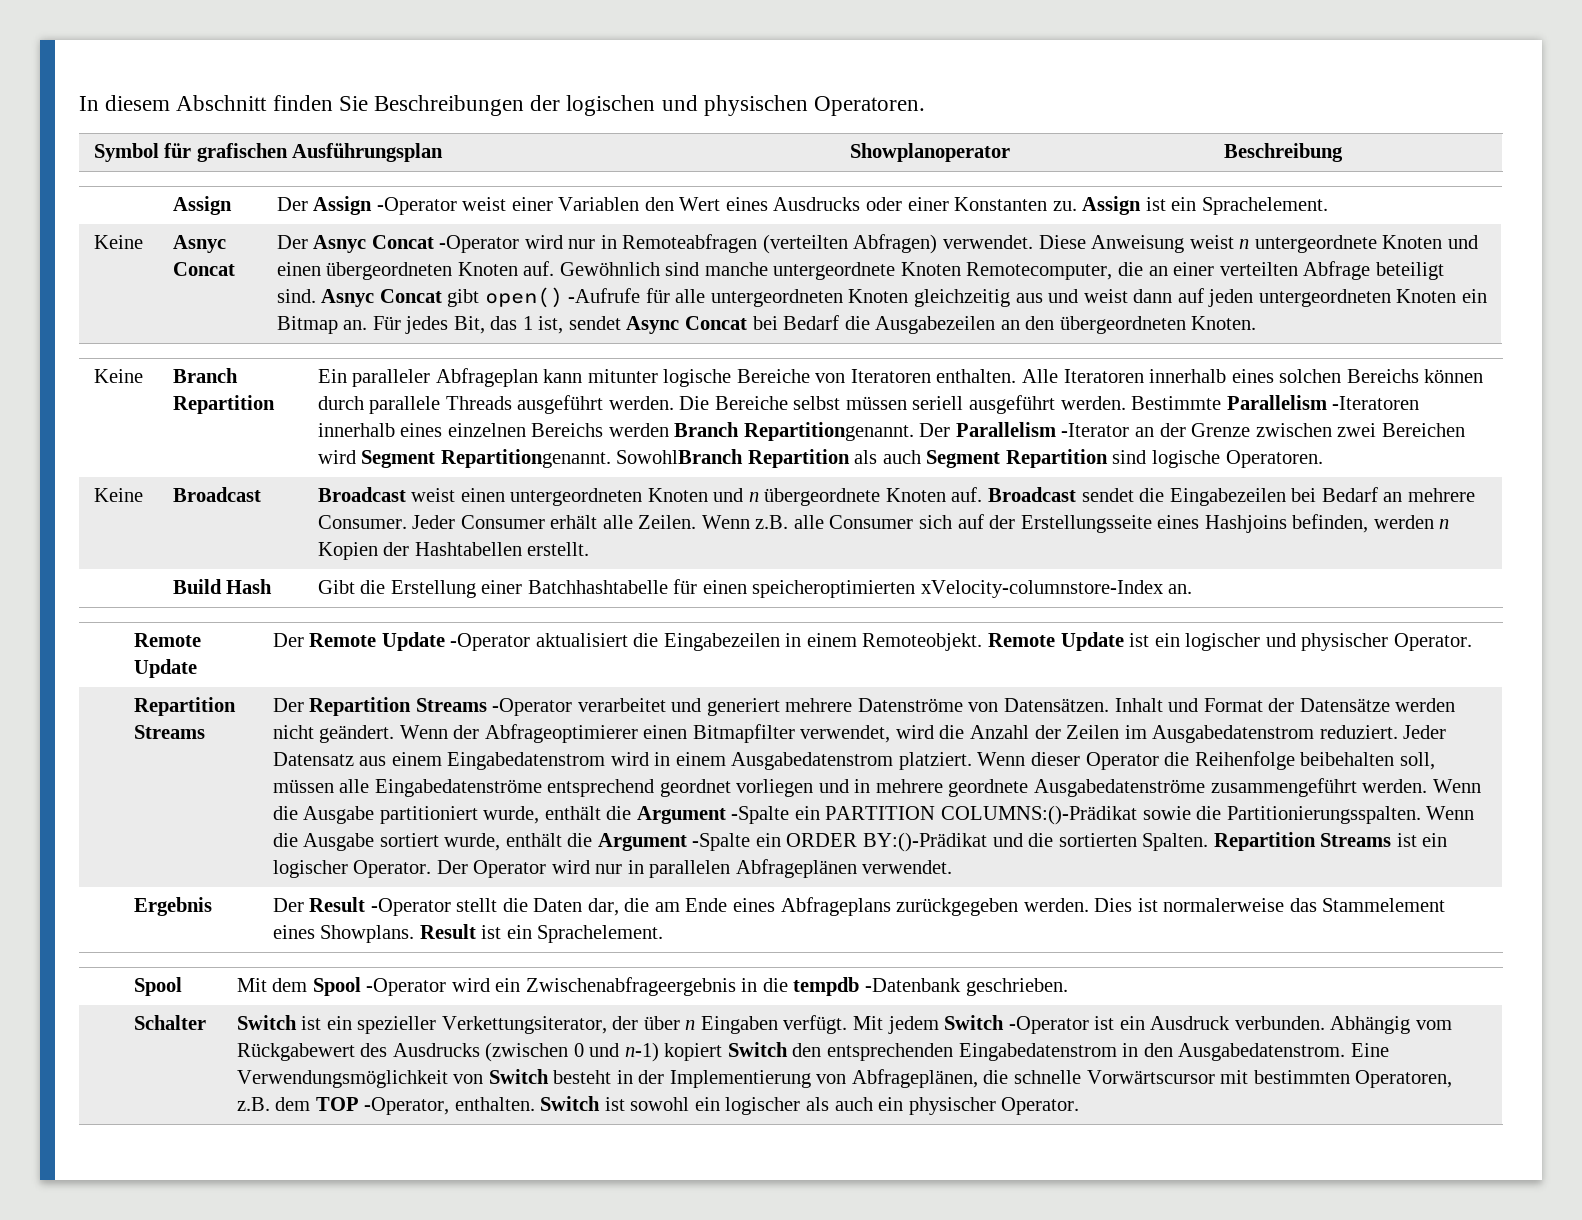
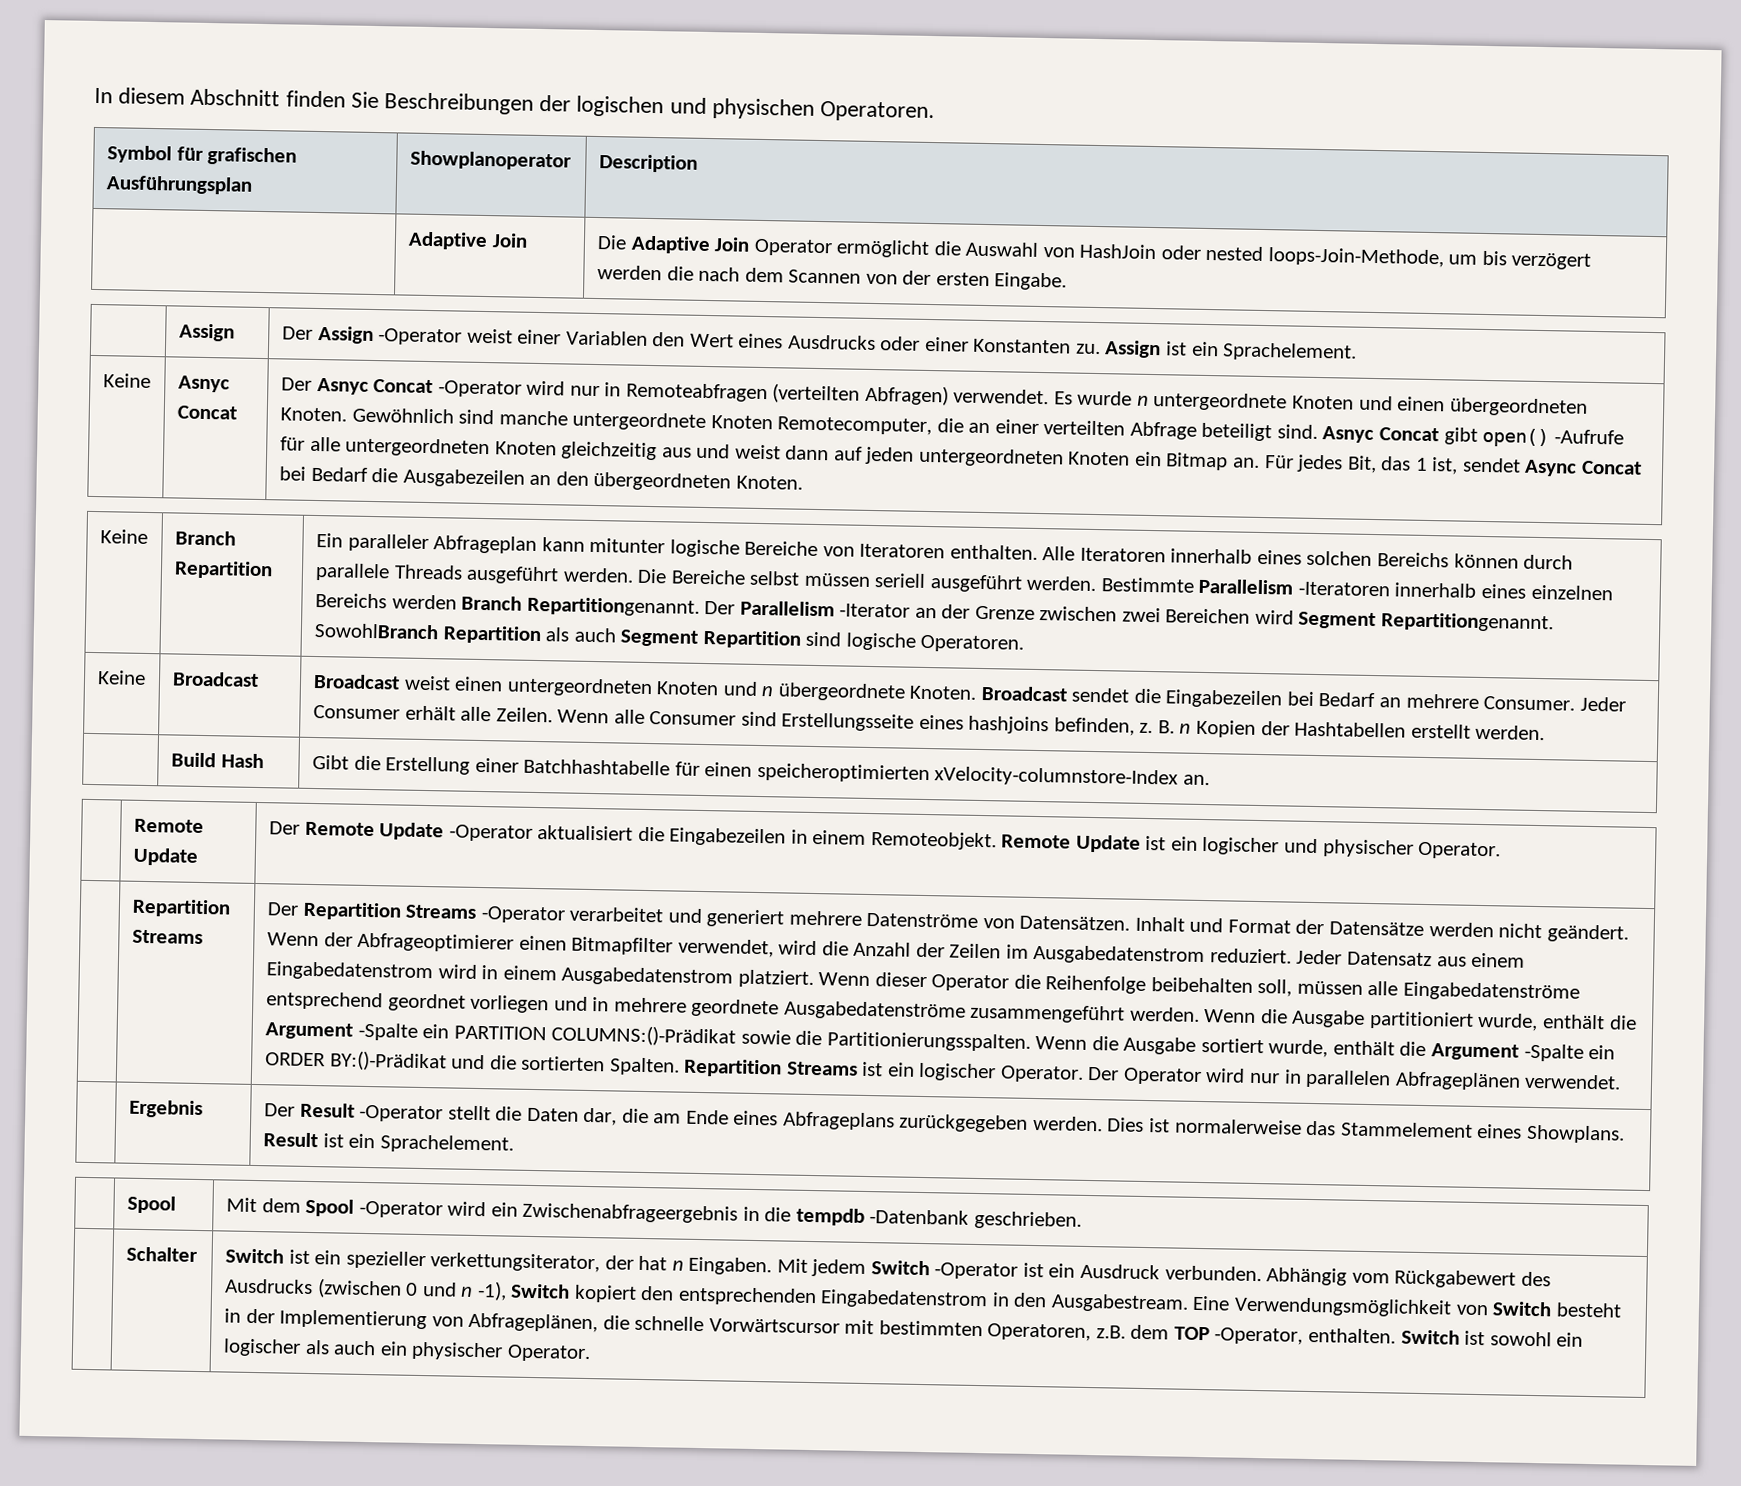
- Symbol für grafischen Ausführungsplan | Showplanoperator | Beschreibung
+ Symbol für grafischen Ausführungsplan | Showplanoperator | Description
+ | Adaptive Join | Die Adaptive Join Operator ermöglicht die Auswahl von HashJoin oder nested loops-Join-Methode, um bis verzögert werden die nach dem Scannen von der ersten Eingabe.
- Diese Anweisung weist n untergeordnete Knoten und einen übergeordneten Knoten auf.
+ Es wurde n untergeordnete Knoten und einen übergeordneten Knoten.
- Broadcast weist einen untergeordneten Knoten und n übergeordnete Knoten auf.
+ Broadcast weist einen untergeordneten Knoten und n übergeordnete Knoten.
- Wenn z.B. alle Consumer sich auf der Erstellungsseite eines Hashjoins befinden, werden n Kopien der Hashtabellen erstellt.
+ Wenn alle Consumer sind Erstellungsseite eines hashjoins befinden, z. B. n Kopien der Hashtabellen erstellt werden.
- Switch ist ein spezieller Verkettungsiterator, der über n Eingaben verfügt.
+ Switch ist ein spezieller verkettungsiterator, der hat n Eingaben.
- Abhängig vom Rückgabewert des Ausdrucks (zwischen 0 und n-1) kopiert Switch den entsprechenden Eingabedatenstrom in den Ausgabedatenstrom.
+ Abhängig vom Rückgabewert des Ausdrucks (zwischen 0 und n -1), Switch kopiert den entsprechenden Eingabedatenstrom in den Ausgabestream.

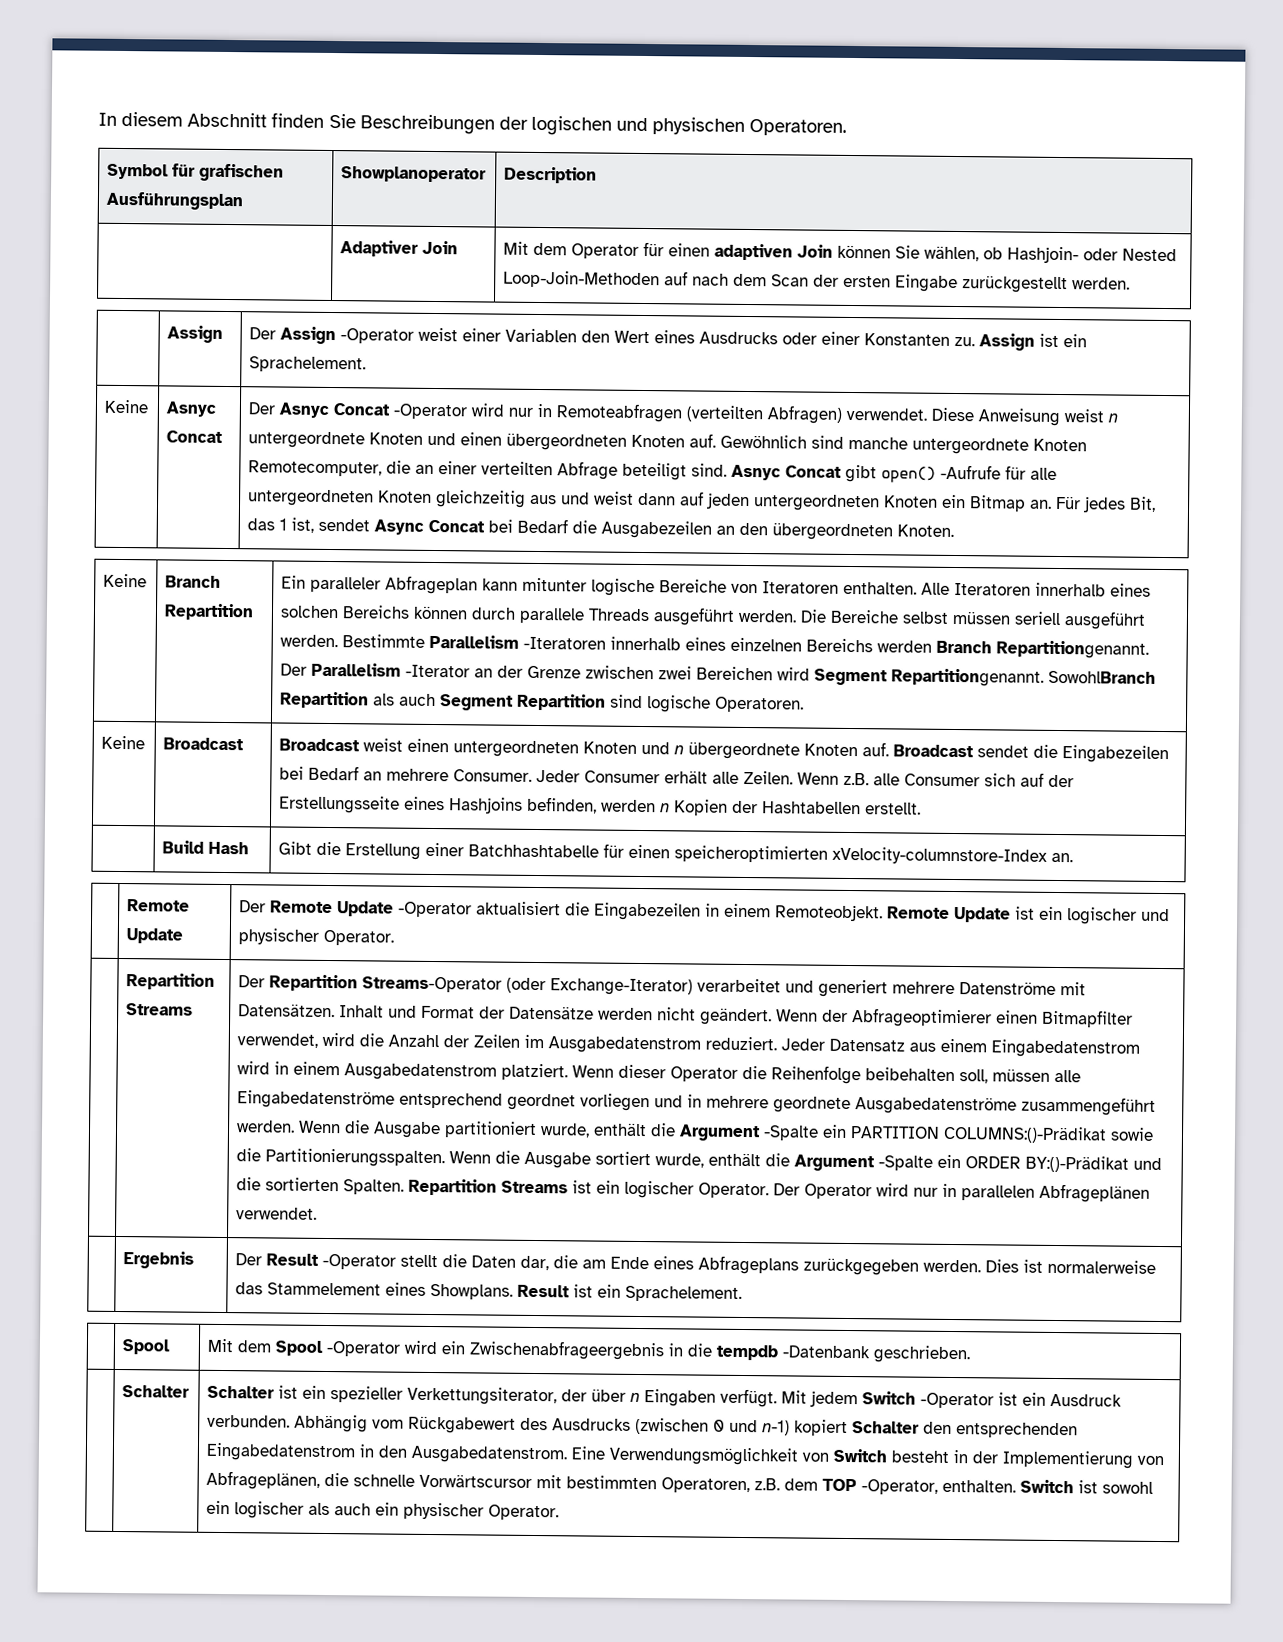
- | Adaptive Join | Die Adaptive Join Operator ermöglicht die Auswahl von HashJoin oder nested loops-Join-Methode, um bis verzögert werden die nach dem Scannen von der ersten Eingabe.
+ | Adaptiver Join | Mit dem Operator für einen adaptiven Join können Sie wählen, ob Hashjoin- oder Nested Loop-Join-Methoden auf nach dem Scan der ersten Eingabe zurückgestellt werden.
- Es wurde n untergeordnete Knoten und einen übergeordneten Knoten.
+ Diese Anweisung weist n untergeordnete Knoten und einen übergeordneten Knoten auf.
- Broadcast weist einen untergeordneten Knoten und n übergeordnete Knoten.
+ Broadcast weist einen untergeordneten Knoten und n übergeordnete Knoten auf.
- Wenn alle Consumer sind Erstellungsseite eines hashjoins befinden, z. B. n Kopien der Hashtabellen erstellt werden.
+ Wenn z.B. alle Consumer sich auf der Erstellungsseite eines Hashjoins befinden, werden n Kopien der Hashtabellen erstellt.
- Der Repartition Streams -Operator verarbeitet und generiert mehrere Datenströme von Datensätzen.
+ Der Repartition Streams-Operator (oder Exchange-Iterator) verarbeitet und generiert mehrere Datenströme mit Datensätzen.
- Switch ist ein spezieller verkettungsiterator, der hat n Eingaben.
+ Schalter ist ein spezieller Verkettungsiterator, der über n Eingaben verfügt.
- Abhängig vom Rückgabewert des Ausdrucks (zwischen 0 und n -1), Switch kopiert den entsprechenden Eingabedatenstrom in den Ausgabestream.
+ Abhängig vom Rückgabewert des Ausdrucks (zwischen 0 und n-1) kopiert Schalter den entsprechenden Eingabedatenstrom in den Ausgabedatenstrom.

